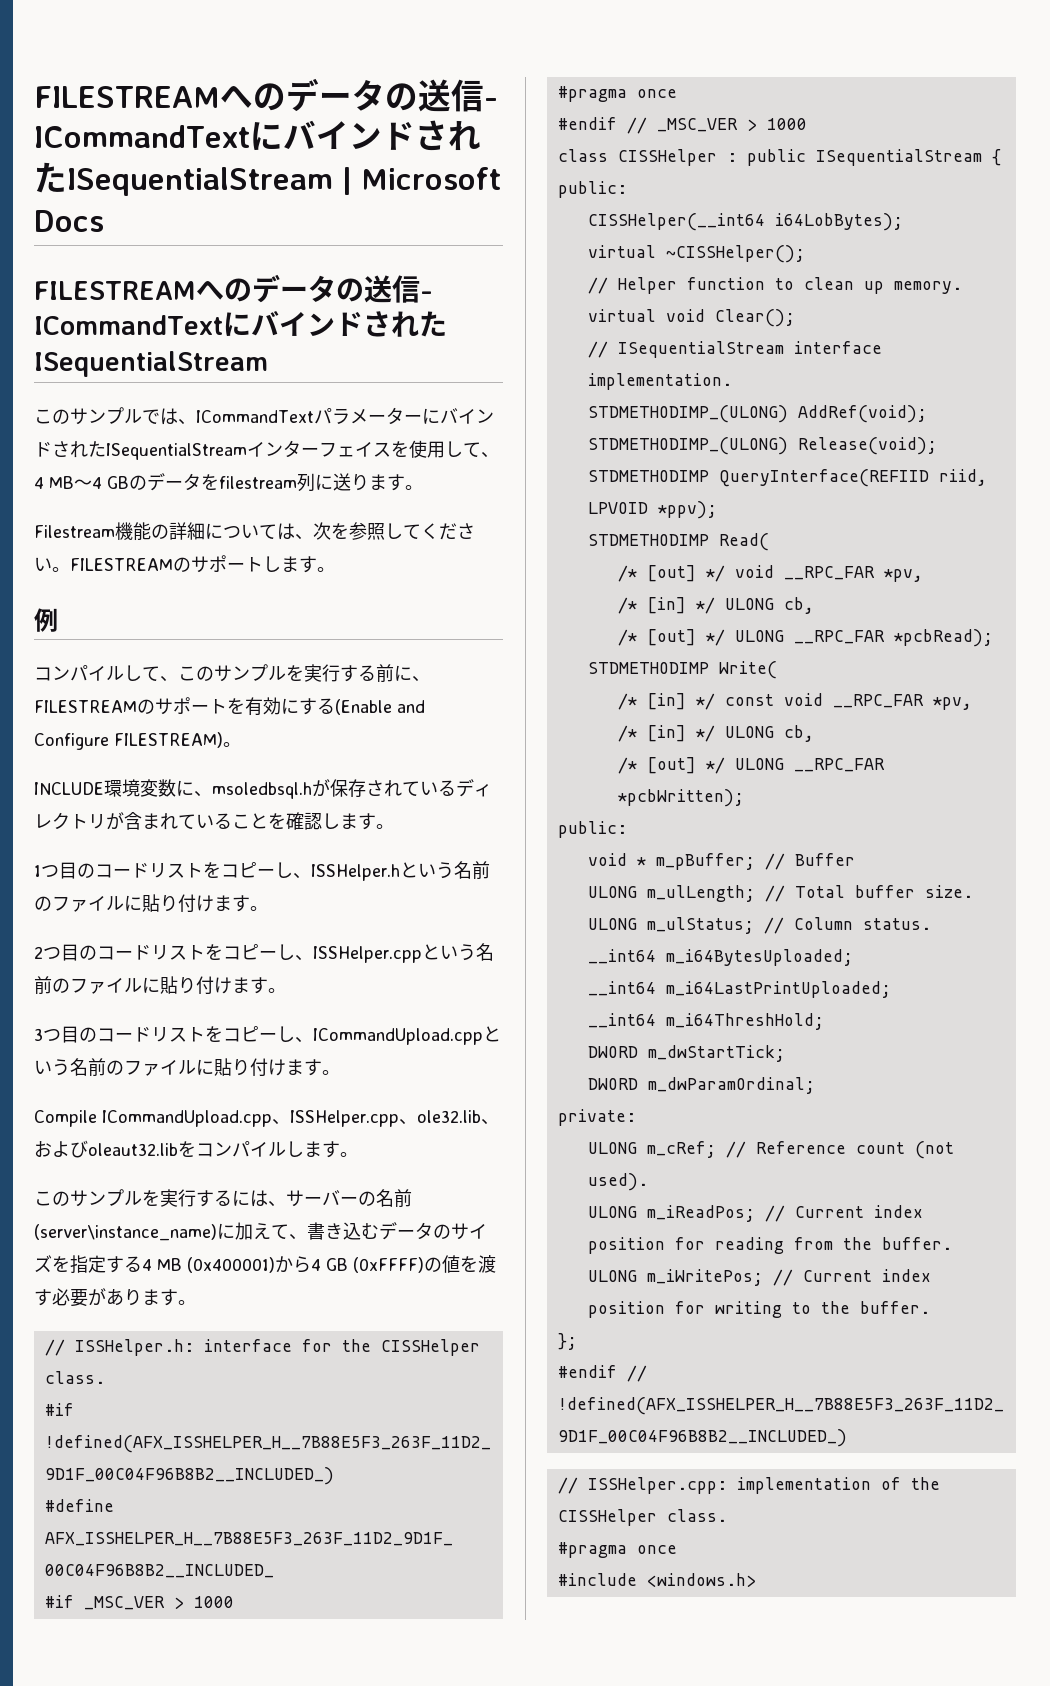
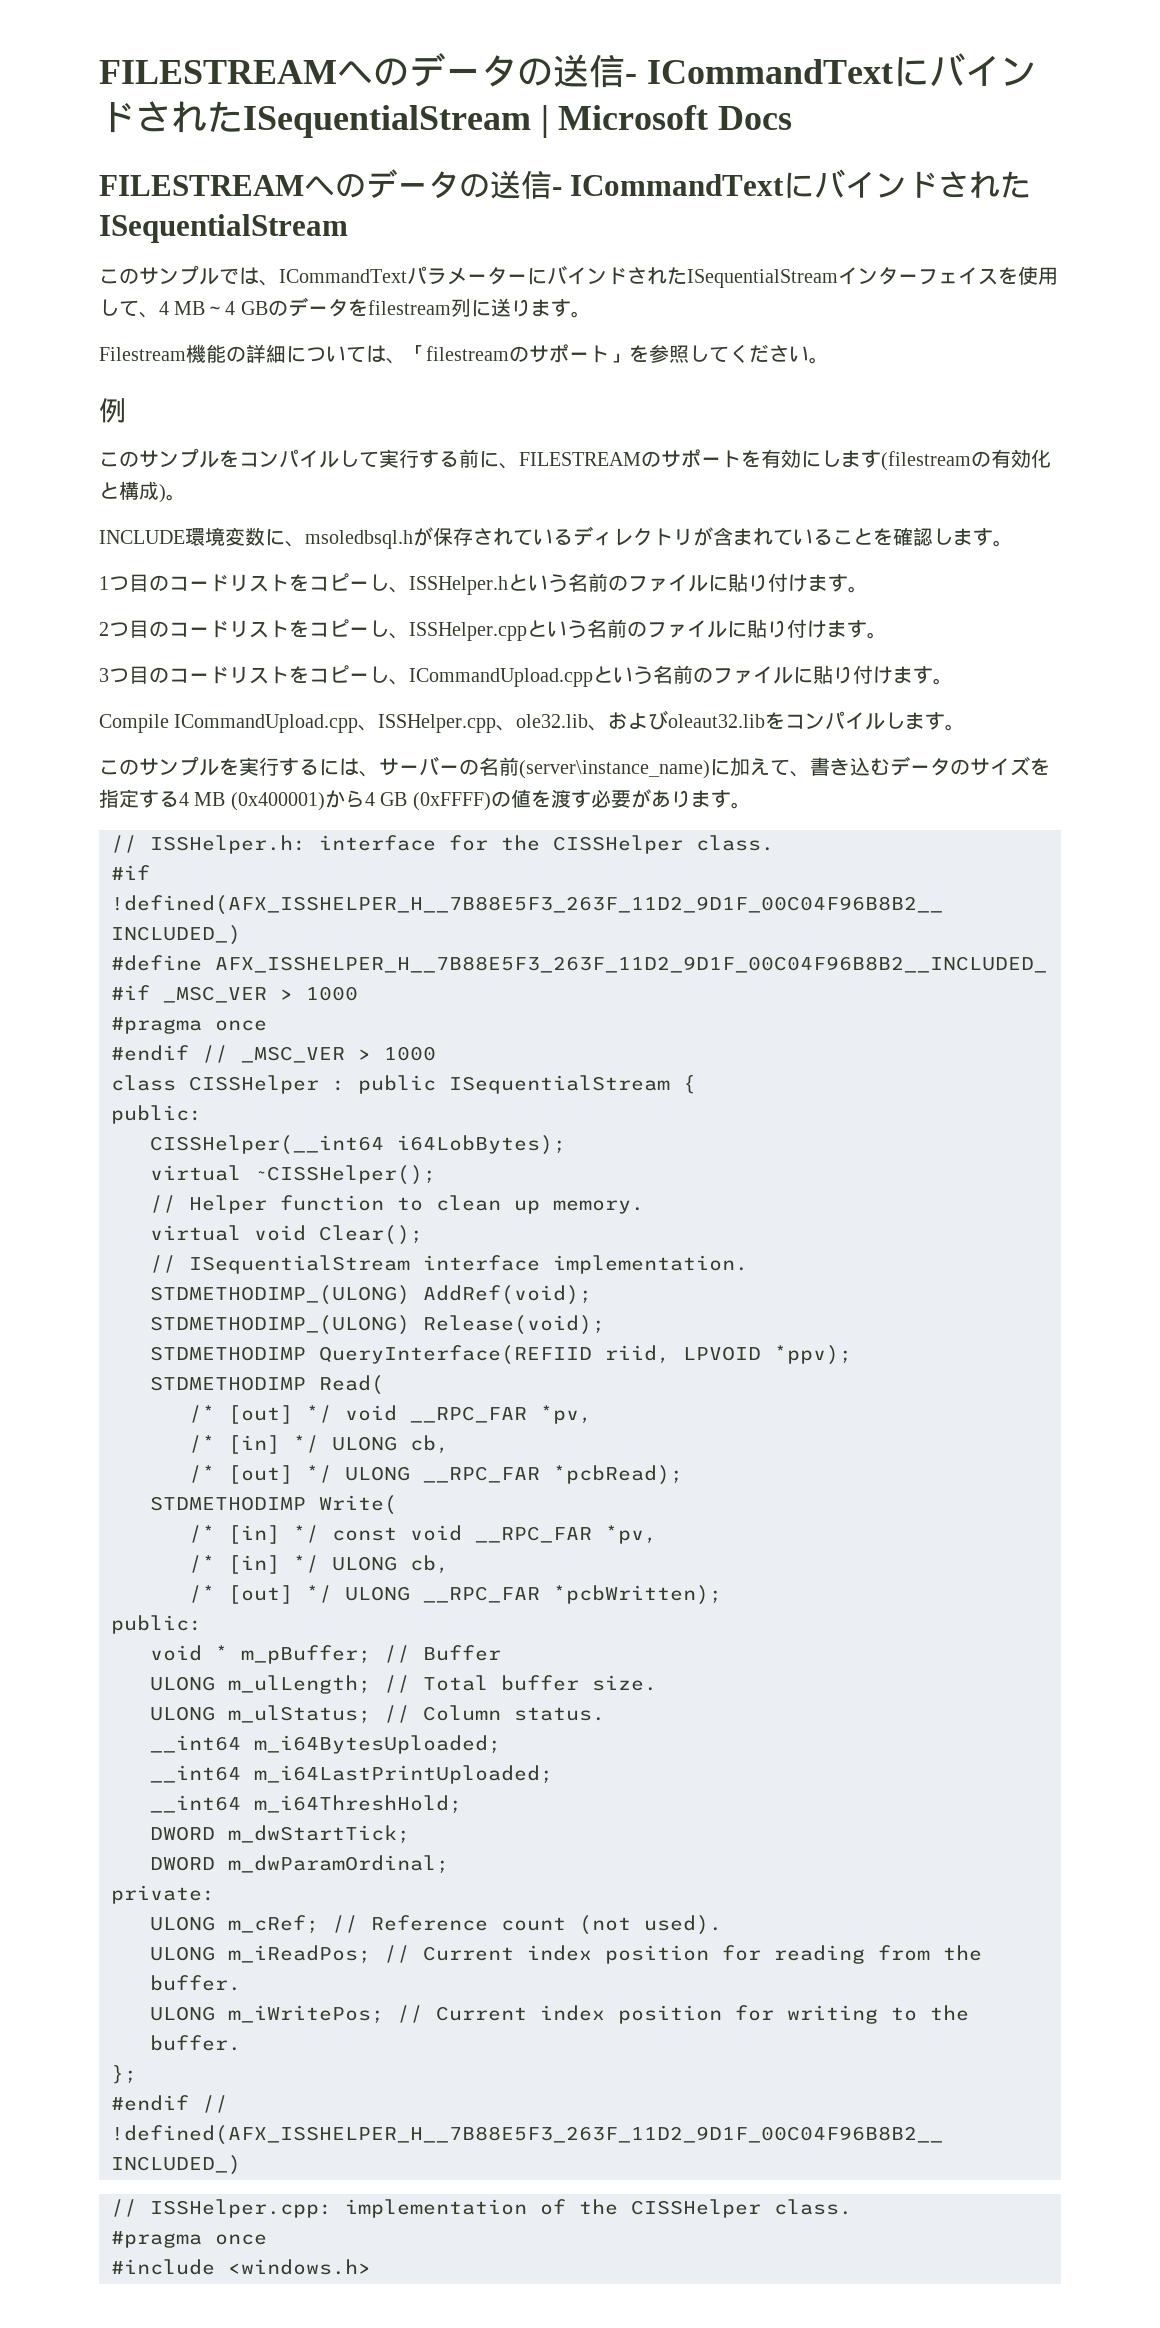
- Filestream機能の詳細については、次を参照してください。FILESTREAMのサポートします。
+ Filestream機能の詳細については、「filestreamのサポート」を参照してください。
  例
- コンパイルして、このサンプルを実行する前に、FILESTREAMのサポートを有効にする(Enable and Configure FILESTREAM)。
+ このサンプルをコンパイルして実行する前に、FILESTREAMのサポートを有効にします(filestreamの有効化と構成)。

